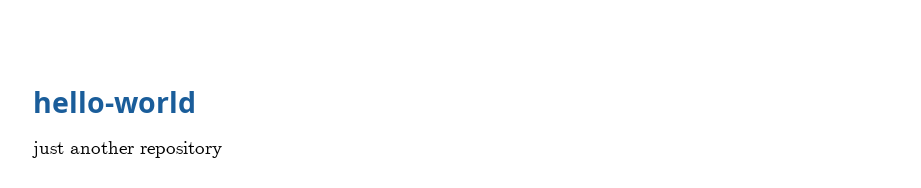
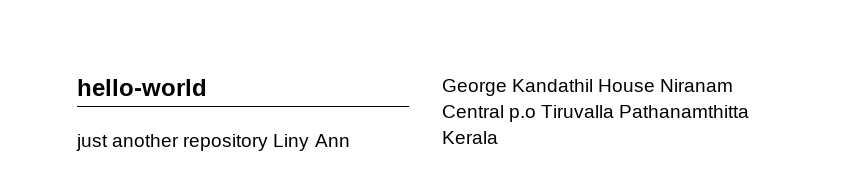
- just another repository
+ just another repository Liny Ann George Kandathil House Niranam Central p.o Tiruvalla Pathanamthitta Kerala

